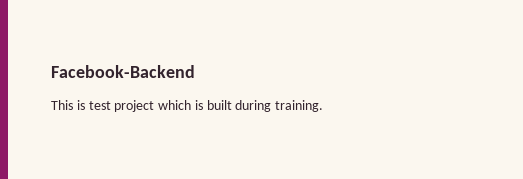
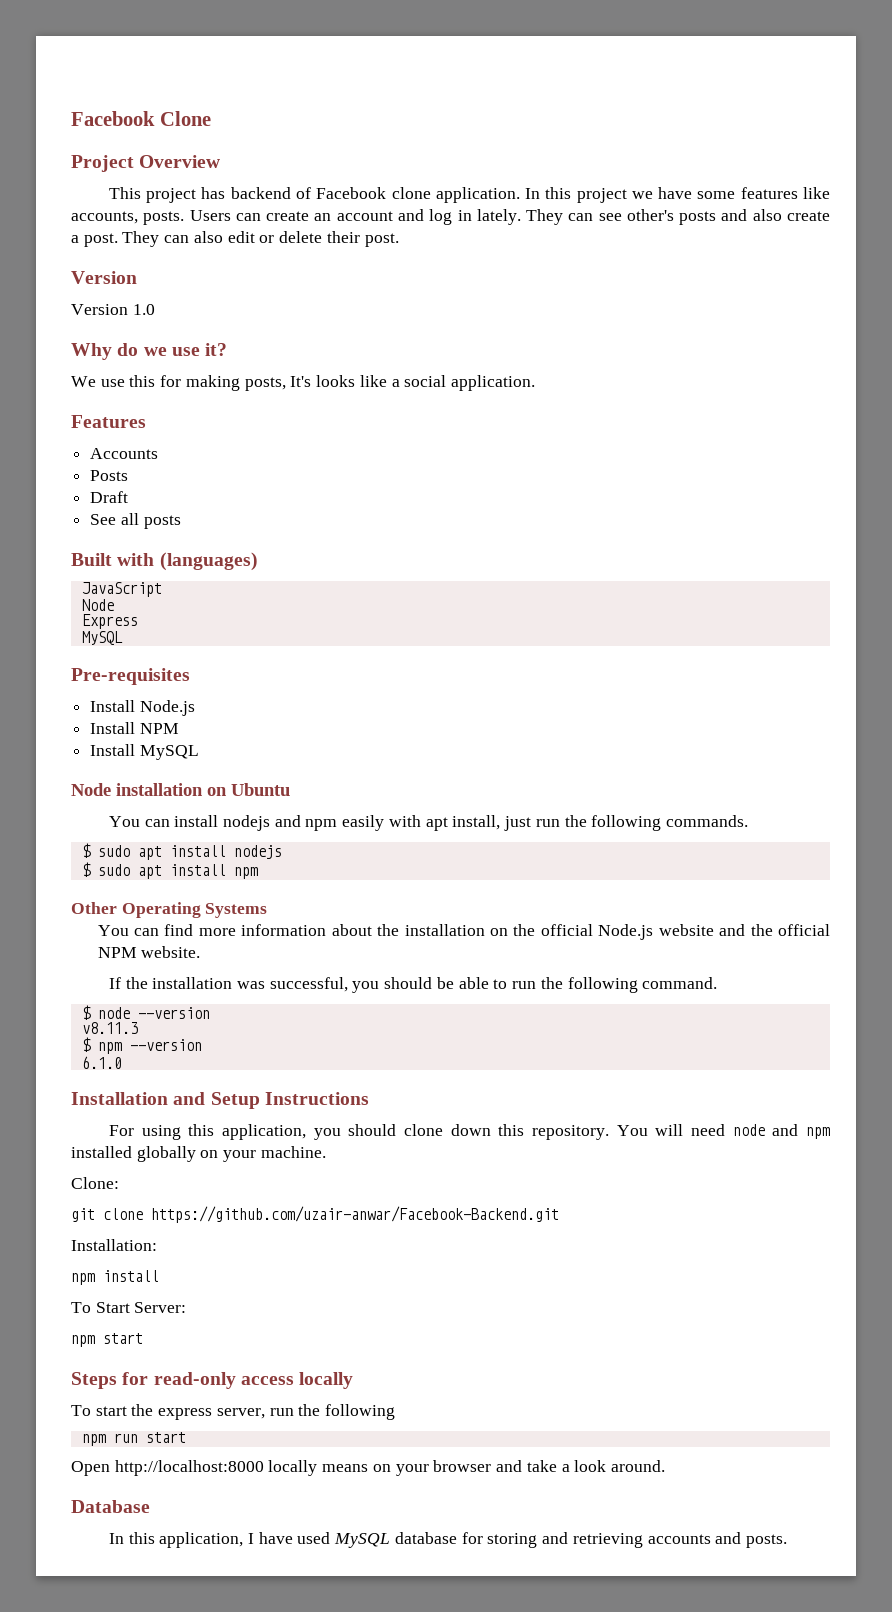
- Facebook-Backend
- This is test project which is built during training.
+ Facebook Clone
+ Project Overview
+ This project has backend of Facebook clone application. In this project we have some features like accounts, posts. Users can create an account and log in lately. They can see other's posts and also create a post. They can also edit or delete their post.
+ Version
+ Version 1.0
+ Why do we use it?
+ We use this for making posts, It's looks like a social application.
+ Features
+ Accounts
+ Posts
+ Draft
+ See all posts
+ Built with (languages)
+ JavaScript
+ Node
+ Express
+ MySQL
+ Pre-requisites
+ Install Node.js
+ Install NPM
+ Install MySQL
+ Node installation on Ubuntu
+ You can install nodejs and npm easily with apt install, just run the following commands.
+ $ sudo apt install nodejs
+ $ sudo apt install npm
+ Other Operating Systems
+ You can find more information about the installation on the official Node.js website and the official NPM website.
+ If the installation was successful, you should be able to run the following command.
+ $ node --version
+ v8.11.3
+ $ npm --version
+ 6.1.0
+ Installation and Setup Instructions
+ For using this application, you should clone down this repository. You will need node and npm installed globally on your machine.
+ Clone:
+ git clone https://github.com/uzair-anwar/Facebook-Backend.git
+ Installation:
+ npm install
+ To Start Server:
+ npm start
+ Steps for read-only access locally
+ To start the express server, run the following
+ npm run start
+ Open http://localhost:8000 locally means on your browser and take a look around.
+ Database
+ In this application, I have used MySQL database for storing and retrieving accounts and posts.

